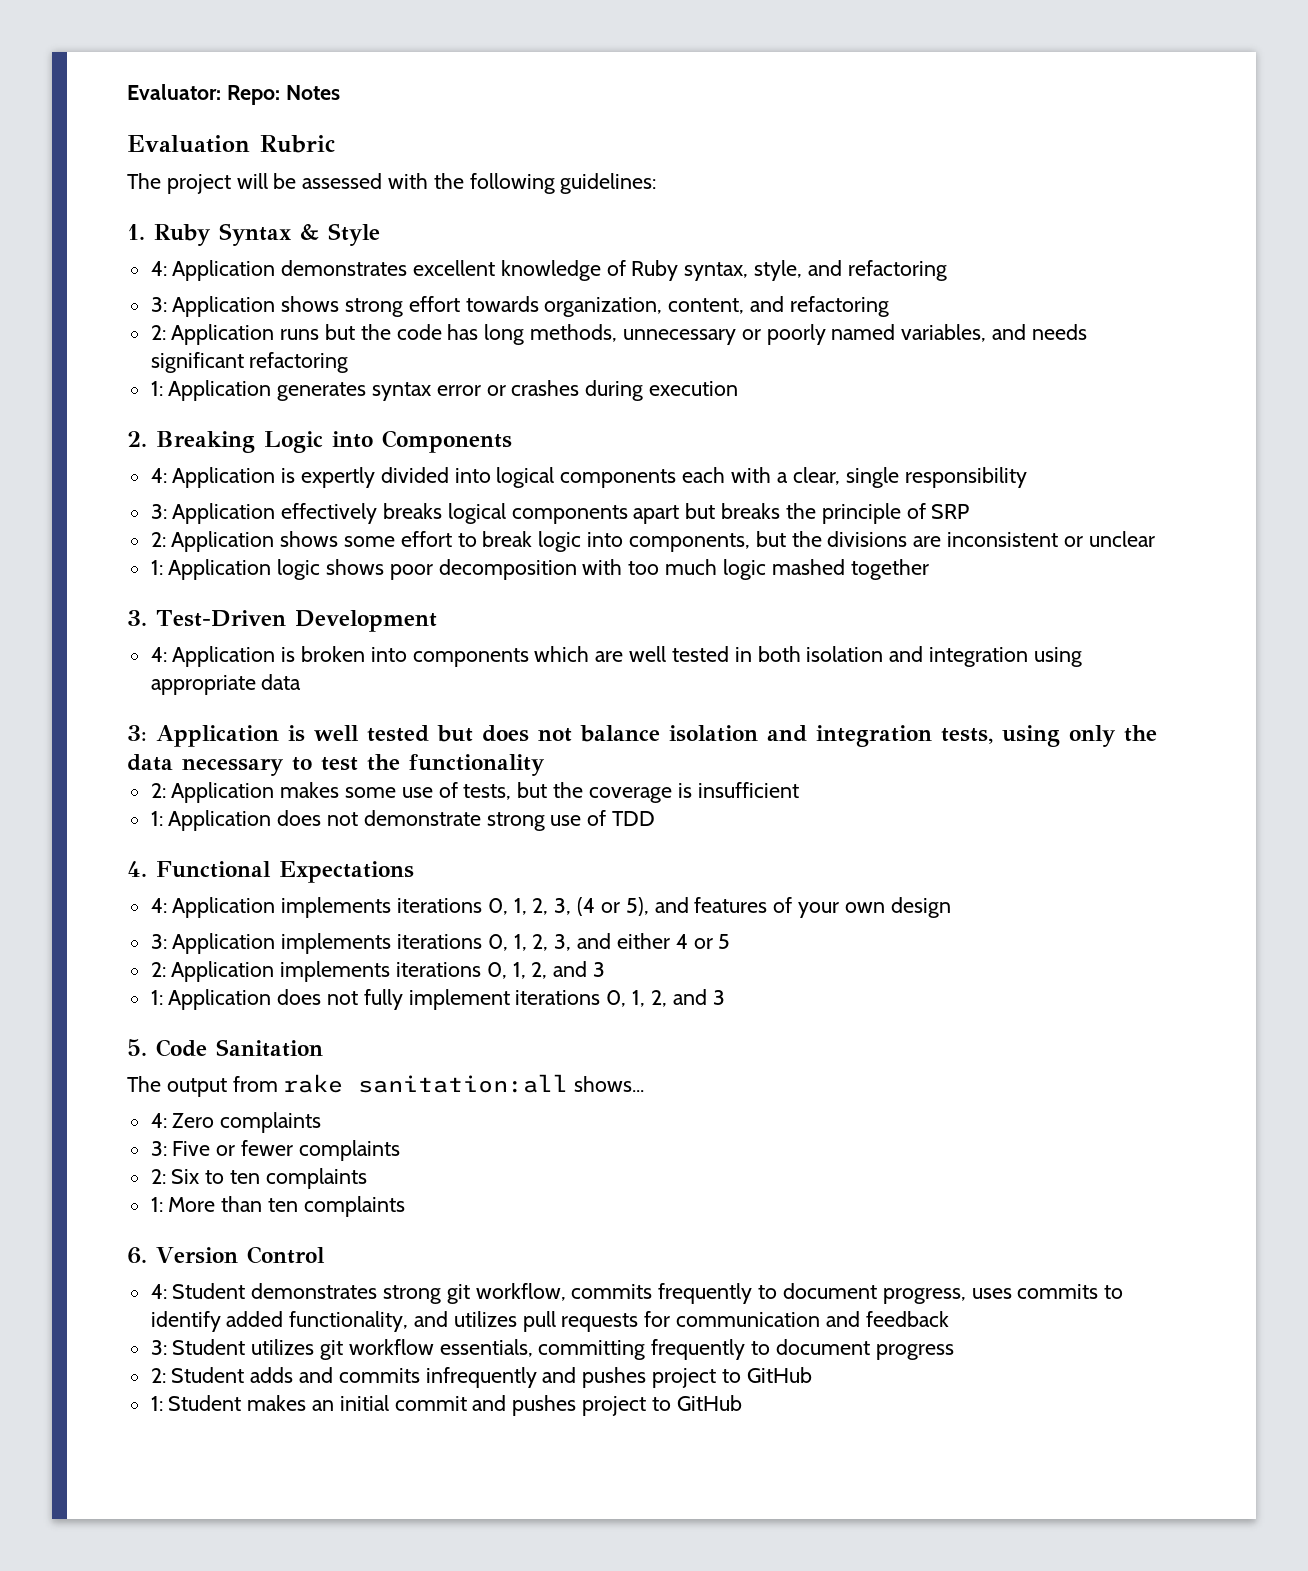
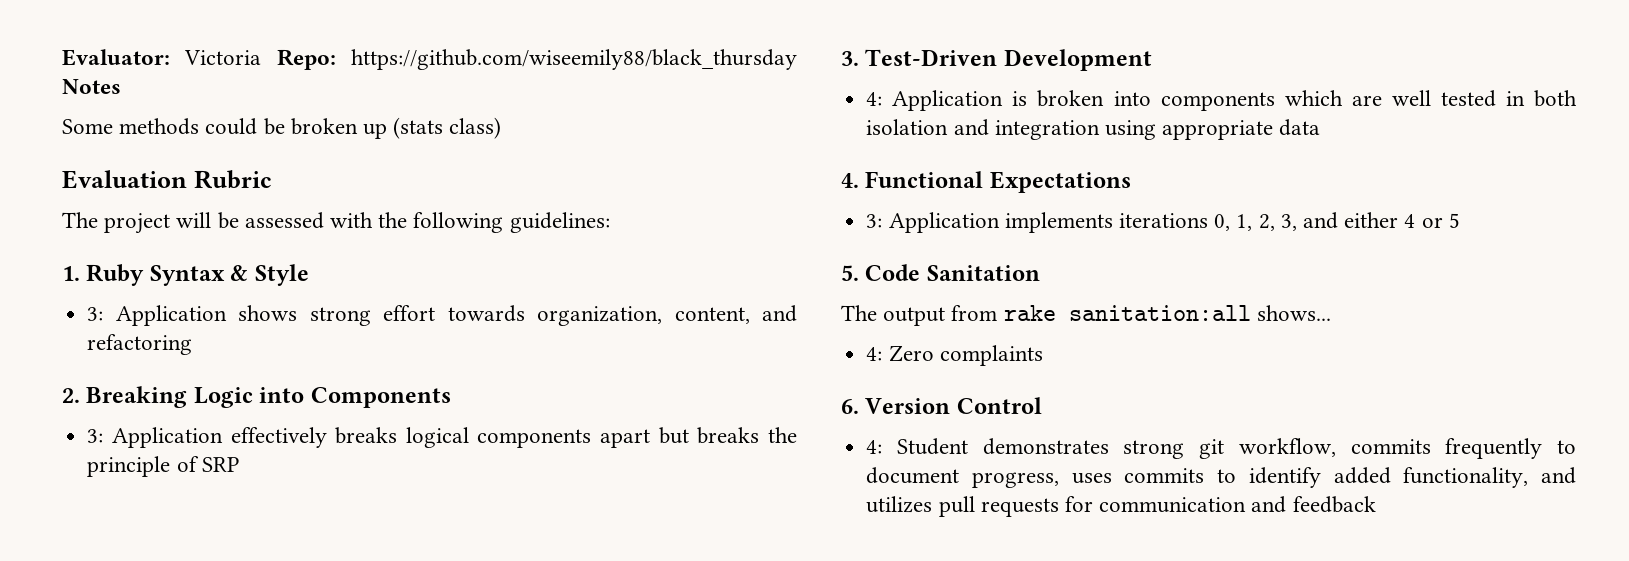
- Evaluator: Repo: Notes
+ Evaluator: Victoria Repo: https://github.com/wiseemily88/black_thursday Notes
+ Some methods could be broken up (stats class)
- 4: Application demonstrates excellent knowledge of Ruby syntax, style, and refactoring
- 2: Application runs but the code has long methods, unnecessary or poorly named variables, and needs significant refactoring
- 1: Application generates syntax error or crashes during execution
- 4: Application is expertly divided into logical components each with a clear, single responsibility
- 2: Application shows some effort to break logic into components, but the divisions are inconsistent or unclear
- 1: Application logic shows poor decomposition with too much logic mashed together
- 3: Application is well tested but does not balance isolation and integration tests, using only the data necessary to test the functionality
- 2: Application makes some use of tests, but the coverage is insufficient
- 1: Application does not demonstrate strong use of TDD
  4. Functional Expectations
- 4: Application implements iterations 0, 1, 2, 3, (4 or 5), and features of your own design
- 2: Application implements iterations 0, 1, 2, and 3
- 1: Application does not fully implement iterations 0, 1, 2, and 3
- 3: Five or fewer complaints
- 2: Six to ten complaints
- 1: More than ten complaints
- 3: Student utilizes git workflow essentials, committing frequently to document progress
- 2: Student adds and commits infrequently and pushes project to GitHub
- 1: Student makes an initial commit and pushes project to GitHub

